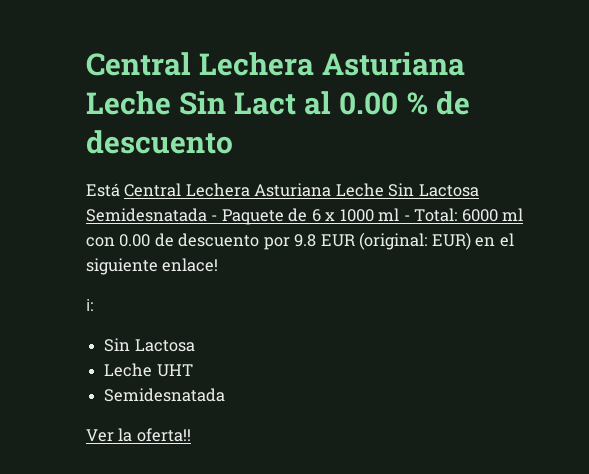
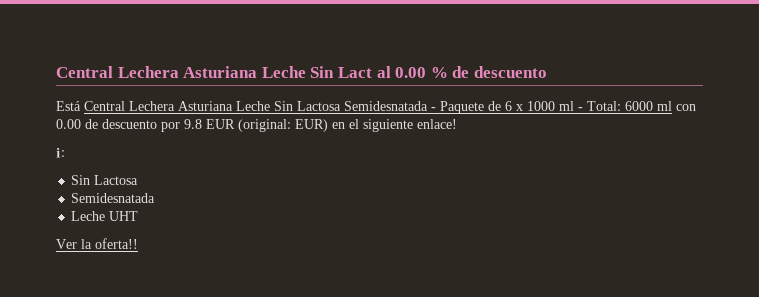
  ℹ:
  Sin Lactosa
+ Semidesnatada
  Leche UHT
- Semidesnatada

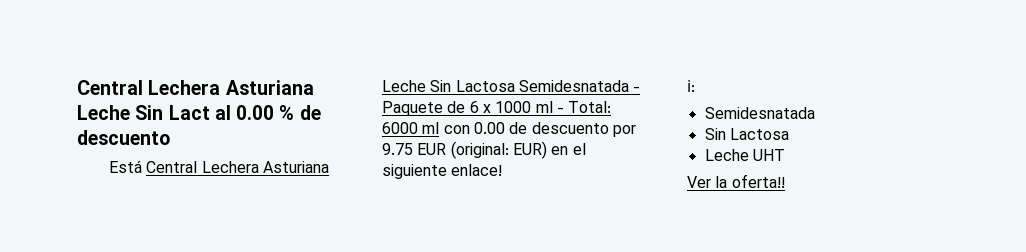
- Está Central Lechera Asturiana Leche Sin Lactosa Semidesnatada - Paquete de 6 x 1000 ml - Total: 6000 ml con 0.00 de descuento por 9.8 EUR (original: EUR) en el siguiente enlace!
+ Está Central Lechera Asturiana Leche Sin Lactosa Semidesnatada - Paquete de 6 x 1000 ml - Total: 6000 ml con 0.00 de descuento por 9.75 EUR (original: EUR) en el siguiente enlace!
  ℹ:
+ Semidesnatada
  Sin Lactosa
- Semidesnatada

